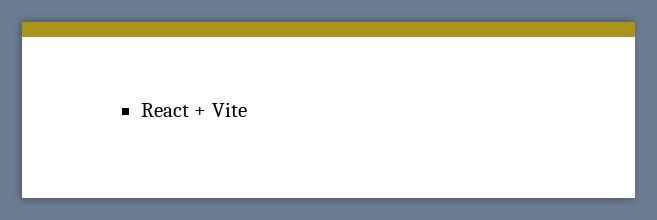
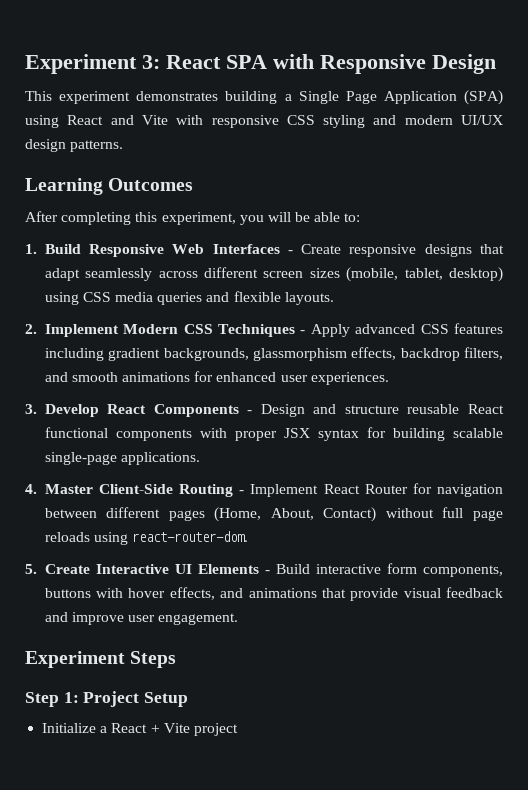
- React + Vite
+ Experiment 3: React SPA with Responsive Design
+ This experiment demonstrates building a Single Page Application (SPA) using React and Vite with responsive CSS styling and modern UI/UX design patterns.
+ Learning Outcomes
+ After completing this experiment, you will be able to:
+ 1. Build Responsive Web Interfaces - Create responsive designs that adapt seamlessly across different screen sizes (mobile, tablet, desktop) using CSS media queries and flexible layouts.
+ 2. Implement Modern CSS Techniques - Apply advanced CSS features including gradient backgrounds, glassmorphism effects, backdrop filters, and smooth animations for enhanced user experiences.
+ 3. Develop React Components - Design and structure reusable React functional components with proper JSX syntax for building scalable single-page applications.
+ 4. Master Client-Side Routing - Implement React Router for navigation between different pages (Home, About, Contact) without full page reloads using react-router-dom.
+ 5. Create Interactive UI Elements - Build interactive form components, buttons with hover effects, and animations that provide visual feedback and improve user engagement.
+ Experiment Steps
+ Step 1: Project Setup
+ Initialize a React + Vite project

